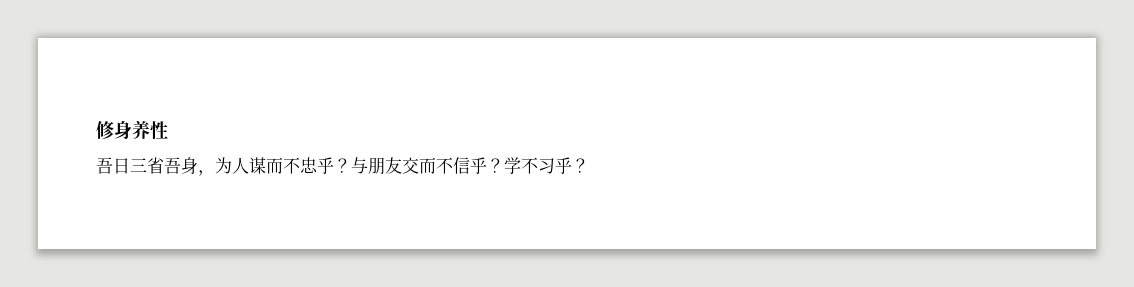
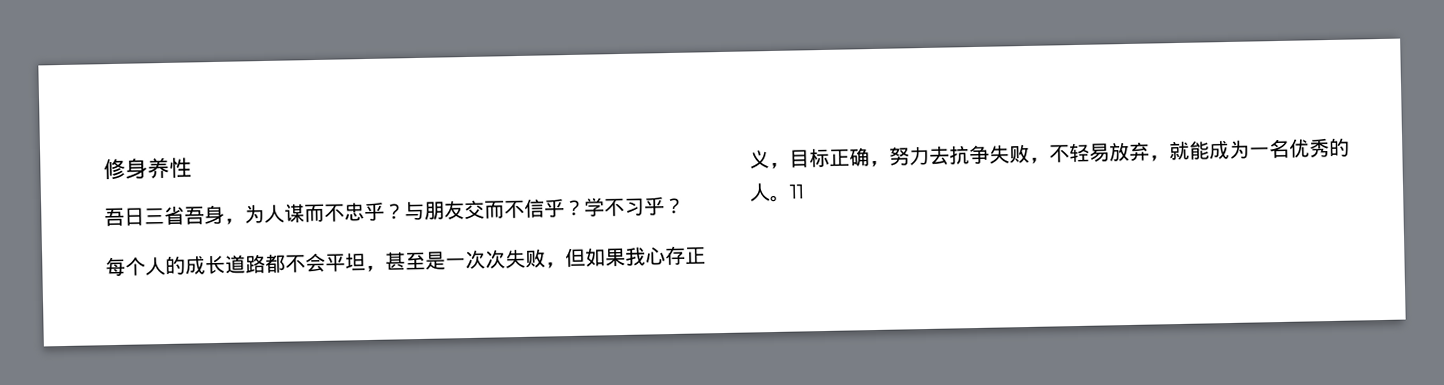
+ 每个人的成长道路都不会平坦，甚至是一次次失败，但如果我心存正义，目标正确，努力去抗争失败，不轻易放弃，就能成为一名优秀的人。11

